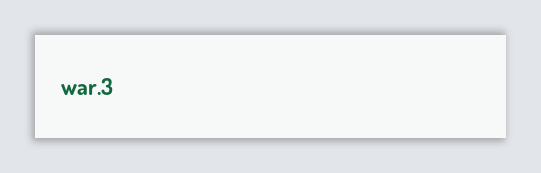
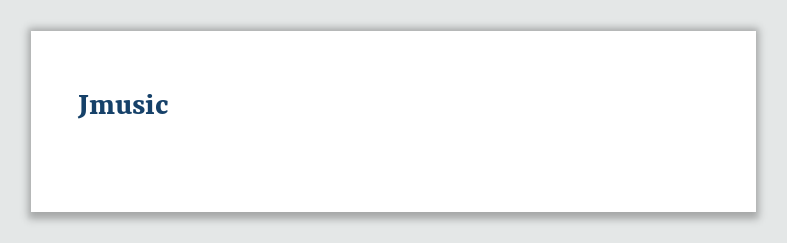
- war.3
+ Jmusic

